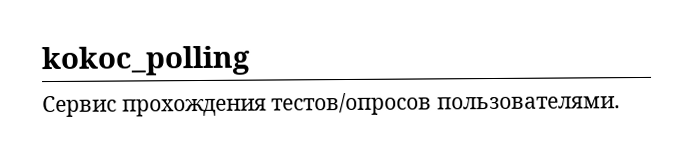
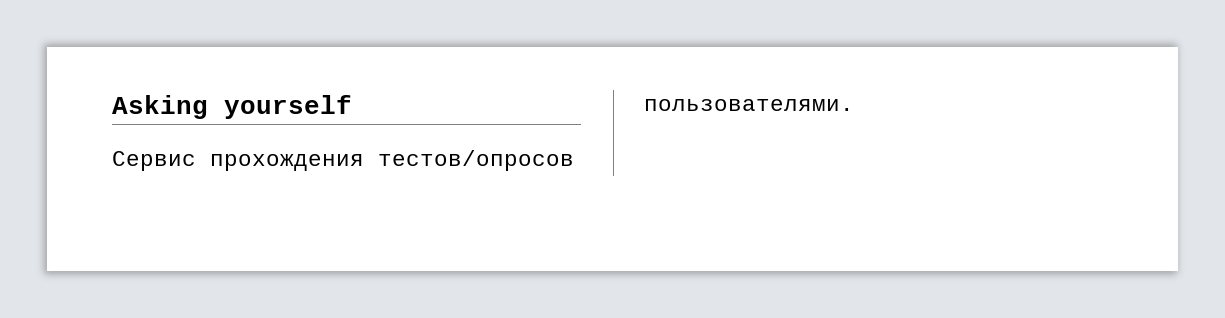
- kokoc_polling
+ Asking yourself

